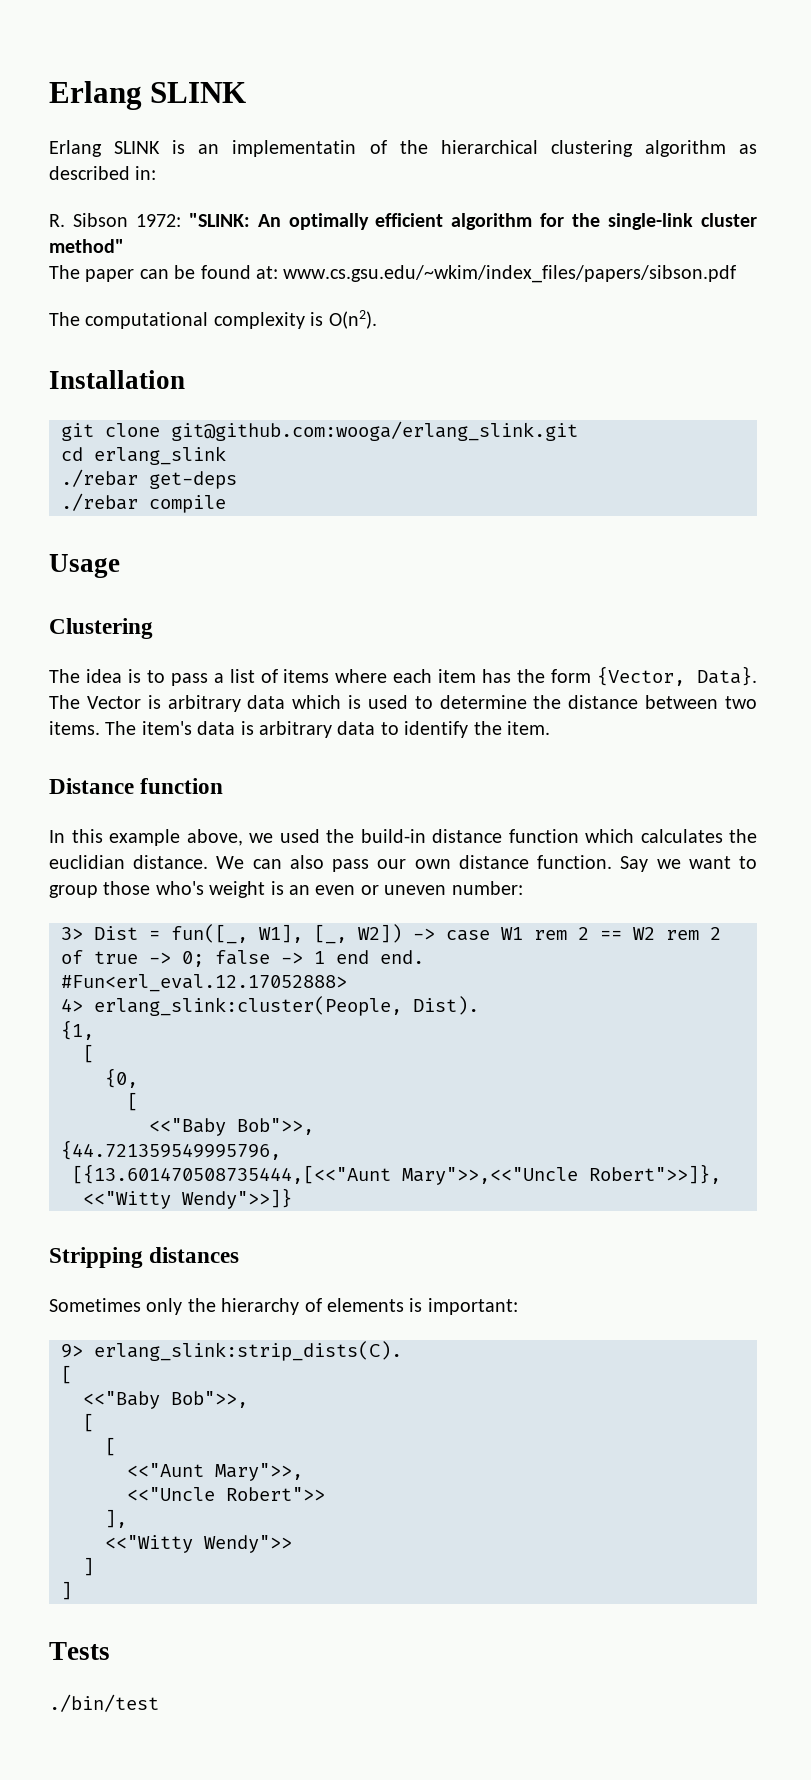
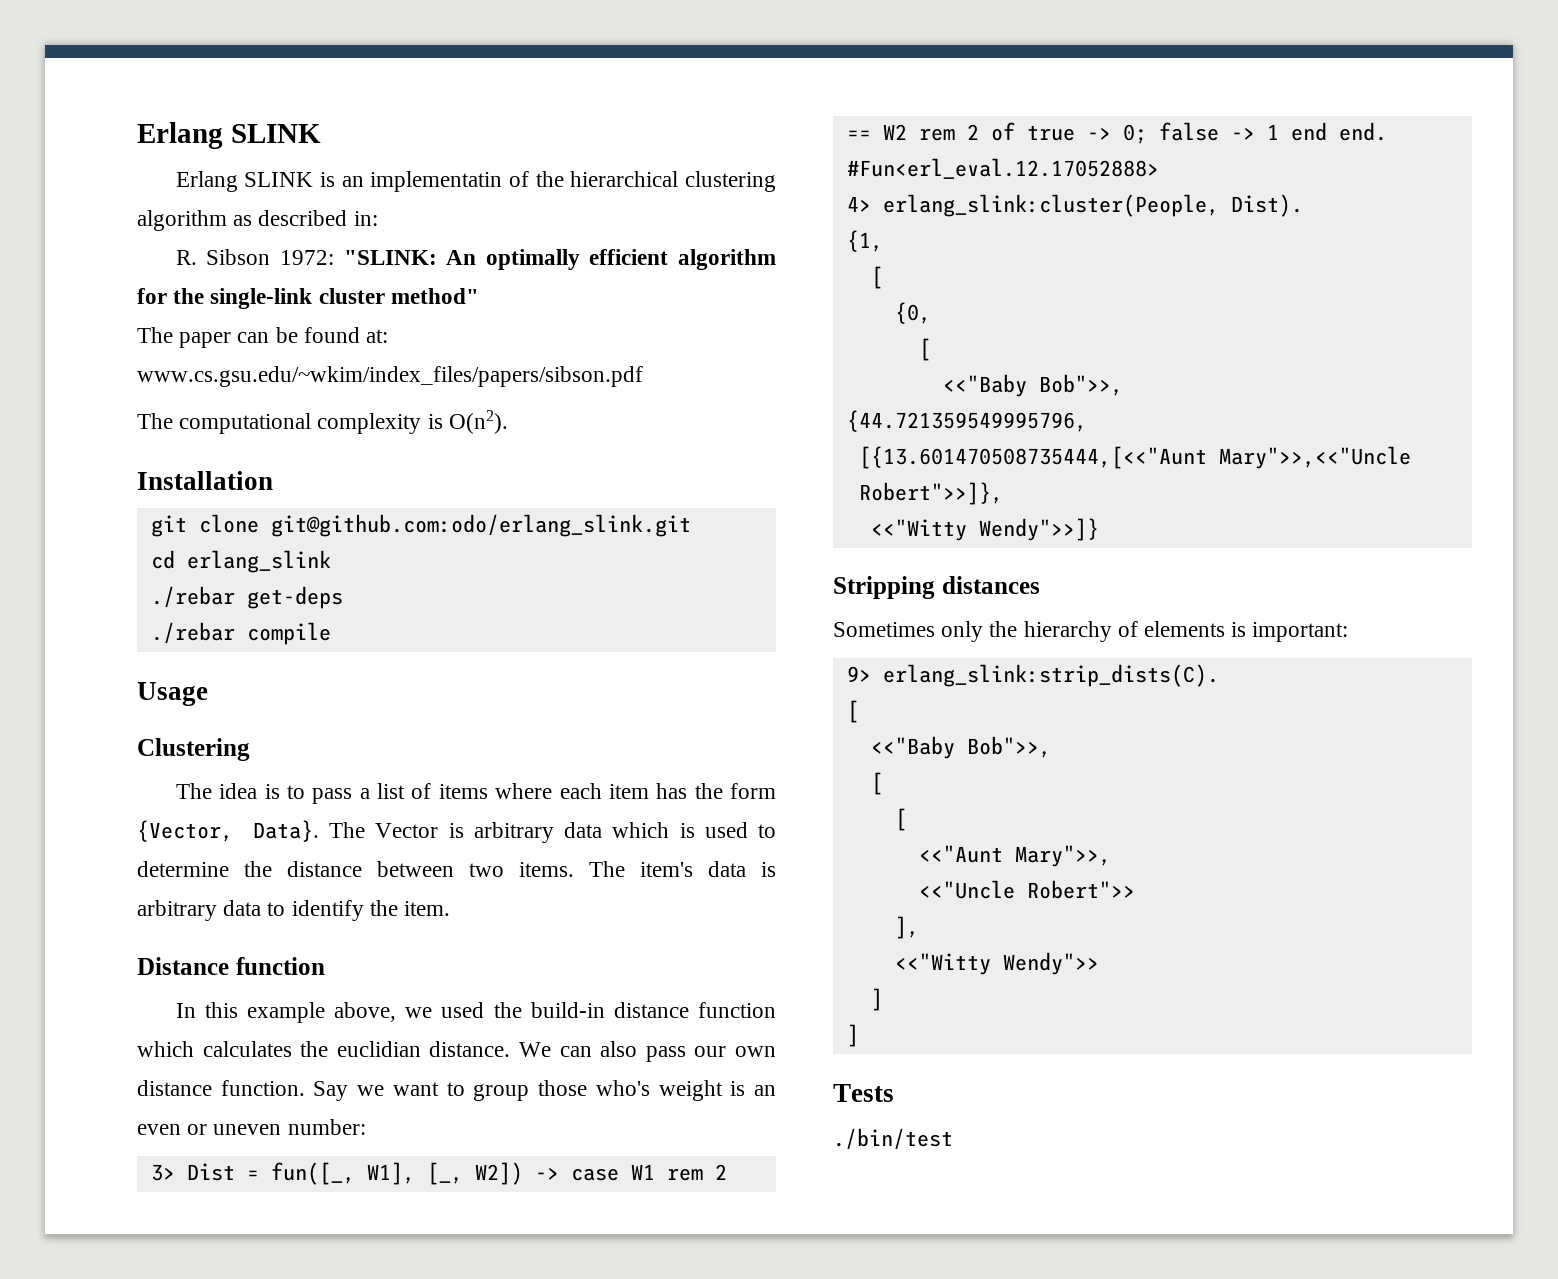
- git clone git@github.com:wooga/erlang_slink.git
+ git clone git@github.com:odo/erlang_slink.git

